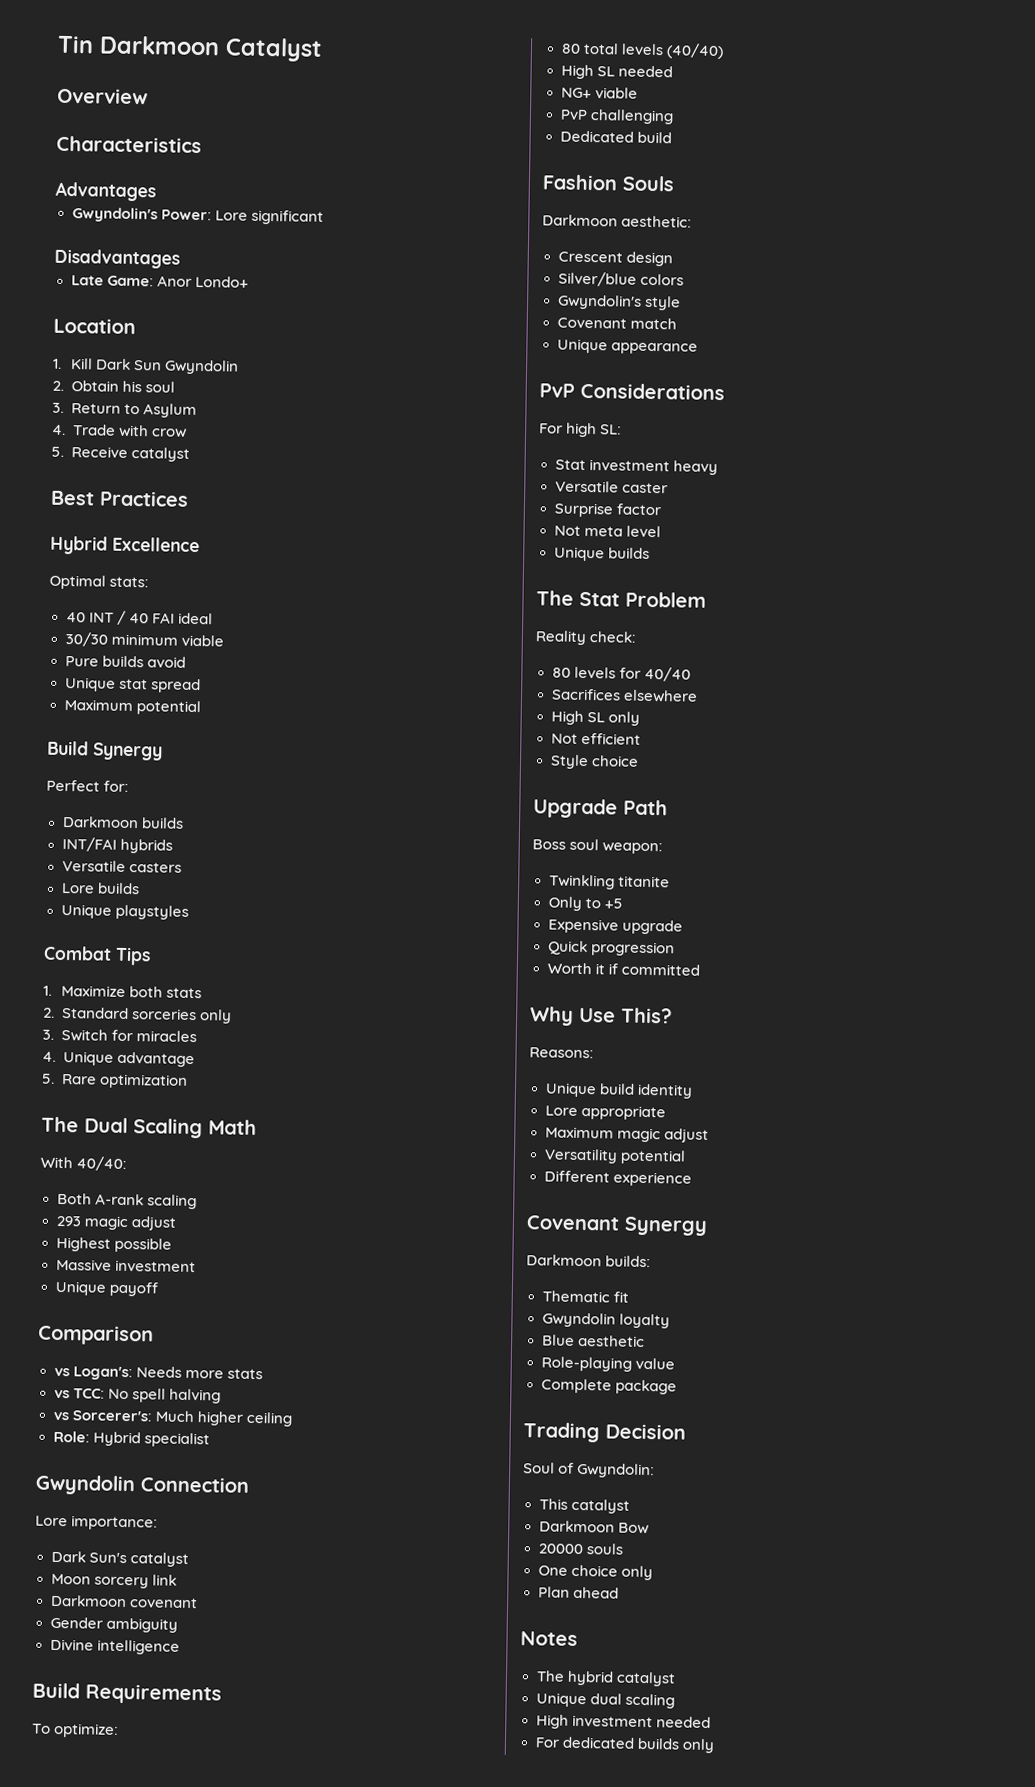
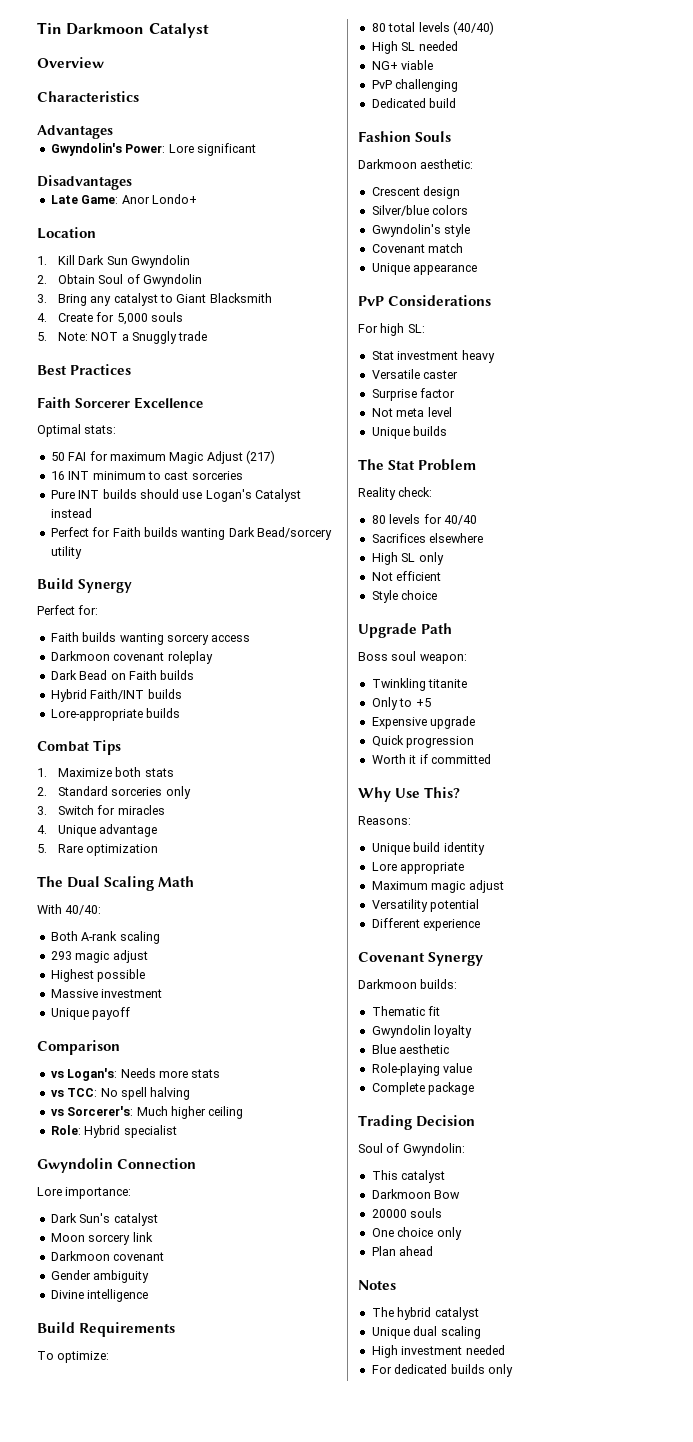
- 2. Obtain his soul
- 3. Return to Asylum
- 4. Trade with crow
- 5. Receive catalyst
+ 2. Obtain Soul of Gwyndolin
+ 3. Bring any catalyst to Giant Blacksmith
+ 4. Create for 5,000 souls
+ 5. Note: NOT a Snuggly trade
- Hybrid Excellence
+ Faith Sorcerer Excellence
- 40 INT / 40 FAI ideal
- 30/30 minimum viable
- Pure builds avoid
- Unique stat spread
- Maximum potential
+ 50 FAI for maximum Magic Adjust (217)
+ 16 INT minimum to cast sorceries
+ Pure INT builds should use Logan's Catalyst instead
+ Perfect for Faith builds wanting Dark Bead/sorcery utility
  Build Synergy
  Perfect for:
- Darkmoon builds
- INT/FAI hybrids
- Versatile casters
- Lore builds
- Unique playstyles
+ Faith builds wanting sorcery access
+ Darkmoon covenant roleplay
+ Dark Bead on Faith builds
+ Hybrid Faith/INT builds
+ Lore-appropriate builds

